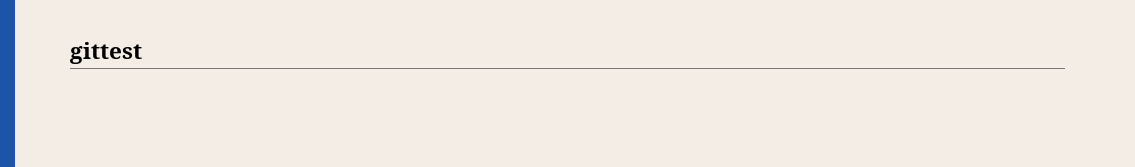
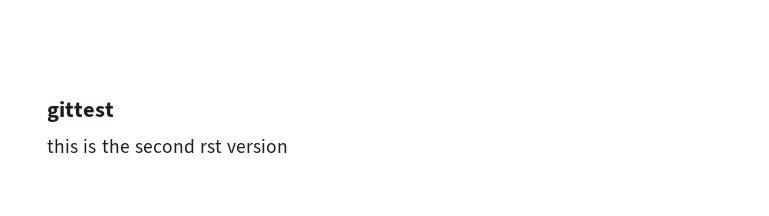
+ this is the second rst version

